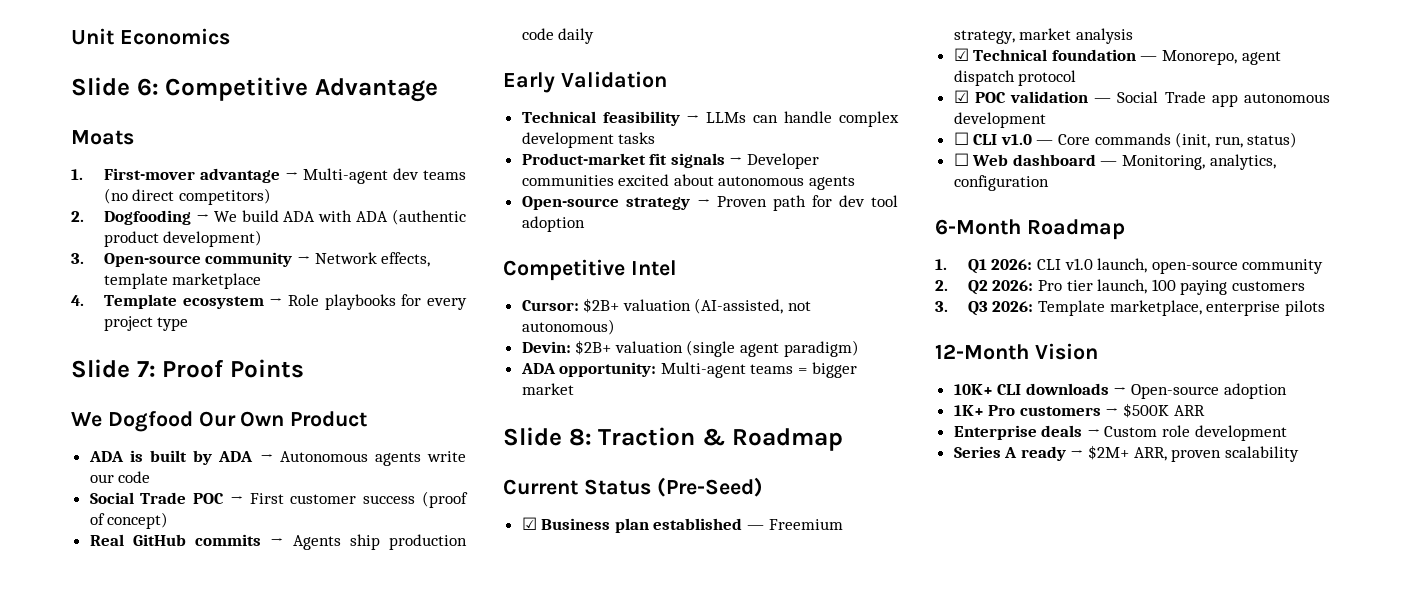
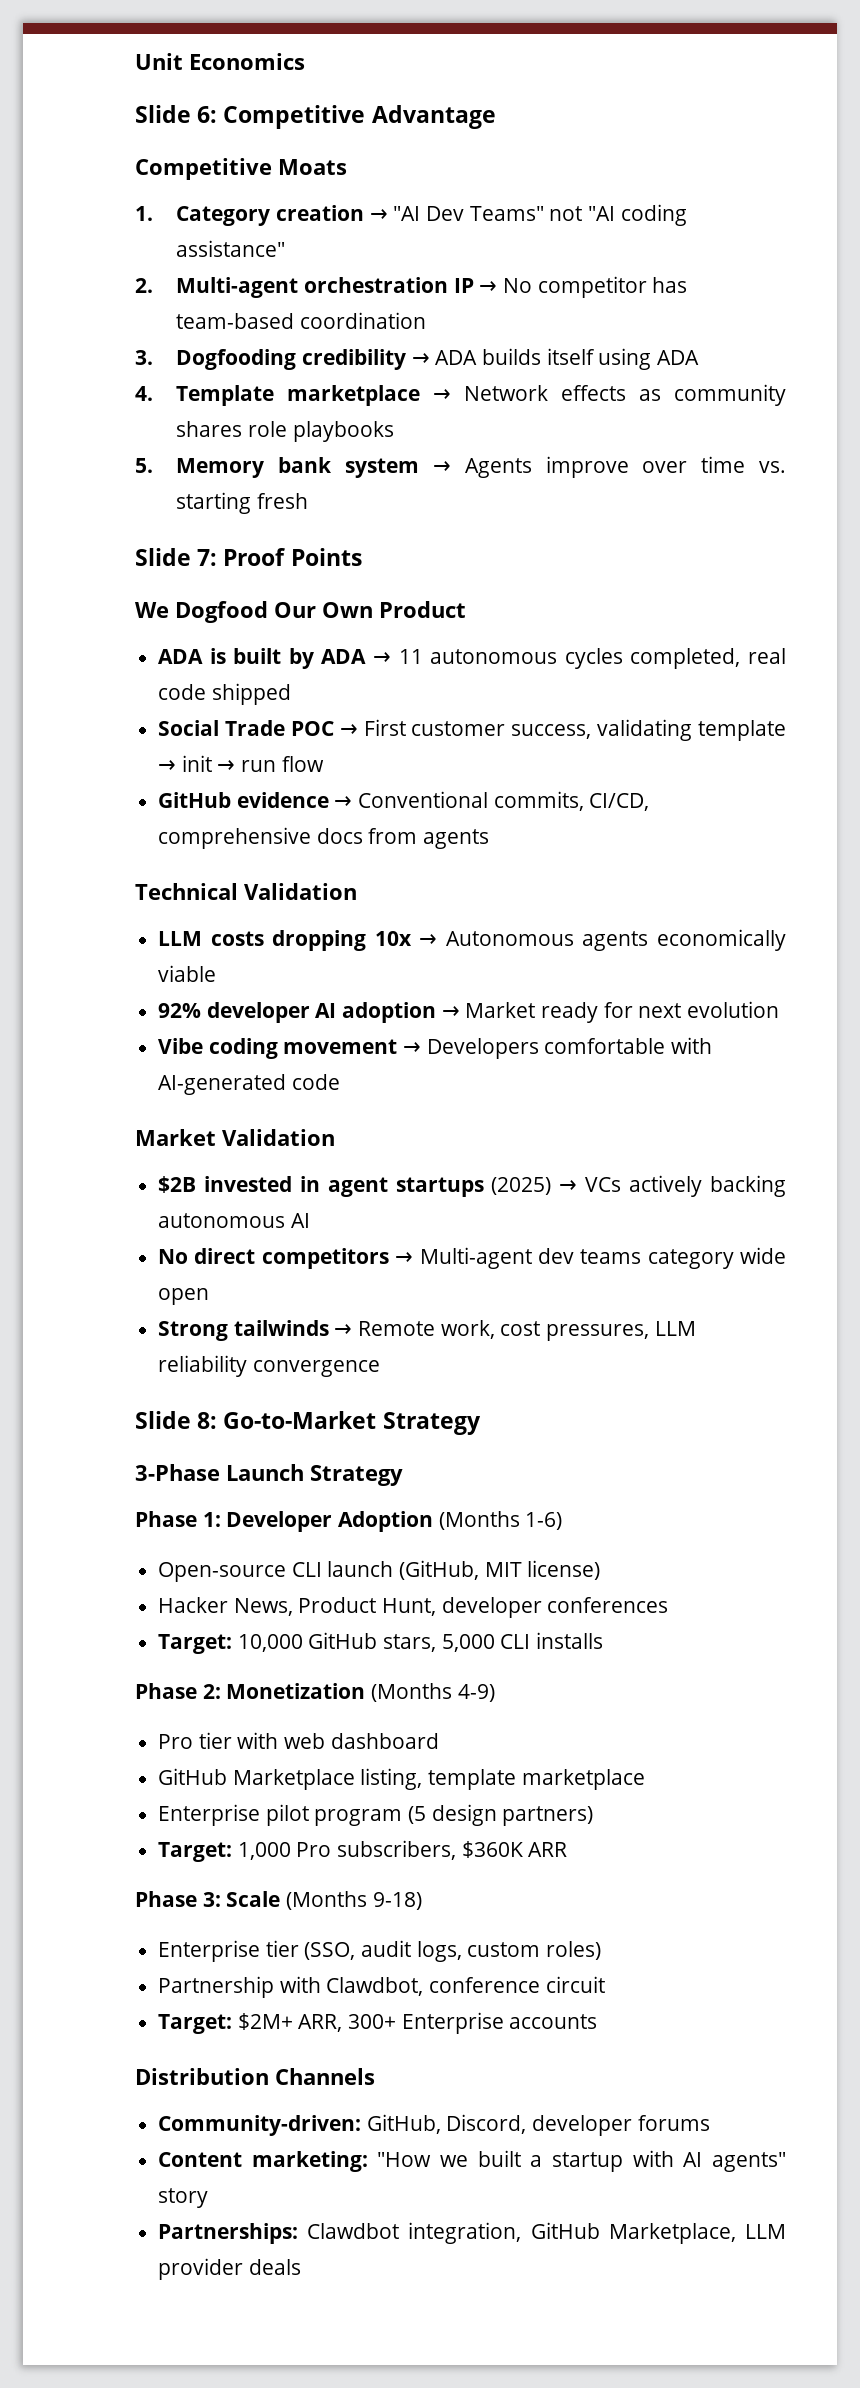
- Moats
+ Competitive Moats
- 1. First-mover advantage → Multi-agent dev teams (no direct competitors)
- 2. Dogfooding → We build ADA with ADA (authentic product development)
- 3. Open-source community → Network effects, template marketplace
- 4. Template ecosystem → Role playbooks for every project type
+ 1. Category creation → "AI Dev Teams" not "AI coding assistance"
+ 2. Multi-agent orchestration IP → No competitor has team-based coordination
+ 3. Dogfooding credibility → ADA builds itself using ADA
+ 4. Template marketplace → Network effects as community shares role playbooks
+ 5. Memory bank system → Agents improve over time vs. starting fresh
- ADA is built by ADA → Autonomous agents write our code
+ ADA is built by ADA → 11 autonomous cycles completed, real code shipped
- Social Trade POC → First customer success (proof of concept)
- Real GitHub commits → Agents ship production code daily
- Early Validation
- Technical feasibility → LLMs can handle complex development tasks
- Product-market fit signals → Developer communities excited about autonomous agents
- Open-source strategy → Proven path for dev tool adoption
- Competitive Intel
- Cursor: $2B+ valuation (AI-assisted, not autonomous)
- Devin: $2B+ valuation (single agent paradigm)
- ADA opportunity: Multi-agent teams = bigger market
- Slide 8: Traction & Roadmap
- Current Status (Pre-Seed)
- ☑ Business plan established — Freemium strategy, market analysis
- ☑ Technical foundation — Monorepo, agent dispatch protocol
- ☑ POC validation — Social Trade app autonomous development
- ☐ CLI v1.0 — Core commands (init, run, status)
- ☐ Web dashboard — Monitoring, analytics, configuration
- 6-Month Roadmap
- 1. Q1 2026: CLI v1.0 launch, open-source community
- 2. Q2 2026: Pro tier launch, 100 paying customers
- 3. Q3 2026: Template marketplace, enterprise pilots
- 12-Month Vision
- 10K+ CLI downloads → Open-source adoption
- 1K+ Pro customers → $500K ARR
- Enterprise deals → Custom role development
- Series A ready → $2M+ ARR, proven scalability
+ Social Trade POC → First customer success, validating template → init → run flow
+ GitHub evidence → Conventional commits, CI/CD, comprehensive docs from agents
+ Technical Validation
+ LLM costs dropping 10x → Autonomous agents economically viable
+ 92% developer AI adoption → Market ready for next evolution
+ Vibe coding movement → Developers comfortable with AI-generated code
+ Market Validation
+ $2B invested in agent startups (2025) → VCs actively backing autonomous AI
+ No direct competitors → Multi-agent dev teams category wide open
+ Strong tailwinds → Remote work, cost pressures, LLM reliability convergence
+ Slide 8: Go-to-Market Strategy
+ 3-Phase Launch Strategy
+ Phase 1: Developer Adoption (Months 1-6)
+ Open-source CLI launch (GitHub, MIT license)
+ Hacker News, Product Hunt, developer conferences
+ Target: 10,000 GitHub stars, 5,000 CLI installs
+ Phase 2: Monetization (Months 4-9)
+ Pro tier with web dashboard
+ GitHub Marketplace listing, template marketplace
+ Enterprise pilot program (5 design partners)
+ Target: 1,000 Pro subscribers, $360K ARR
+ Phase 3: Scale (Months 9-18)
+ Enterprise tier (SSO, audit logs, custom roles)
+ Partnership with Clawdbot, conference circuit
+ Target: $2M+ ARR, 300+ Enterprise accounts
+ Distribution Channels
+ Community-driven: GitHub, Discord, developer forums
+ Content marketing: "How we built a startup with AI agents" story
+ Partnerships: Clawdbot integration, GitHub Marketplace, LLM provider deals

